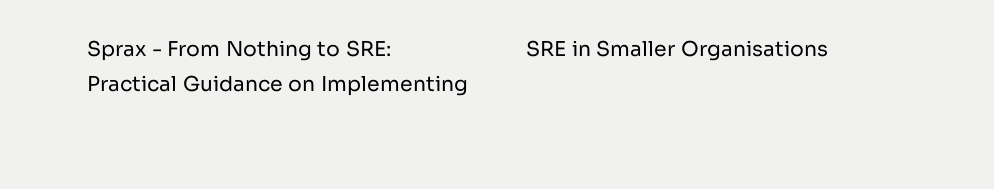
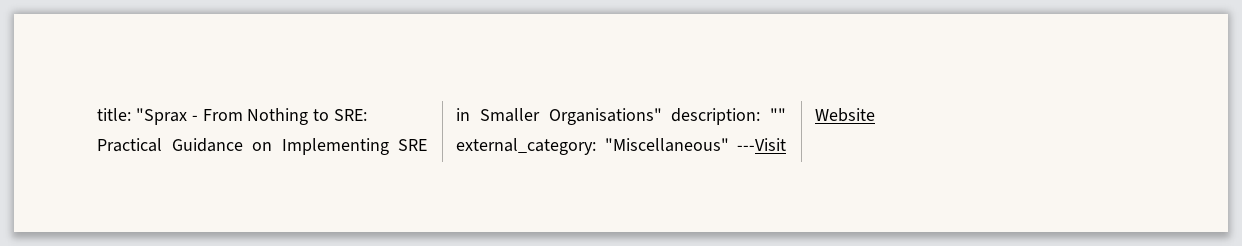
- Sprax - From Nothing to SRE: Practical Guidance on Implementing SRE in Smaller Organisations
+ title: "Sprax - From Nothing to SRE: Practical Guidance on Implementing SRE in Smaller Organisations" description: "" external_category: "Miscellaneous" ---Visit Website

